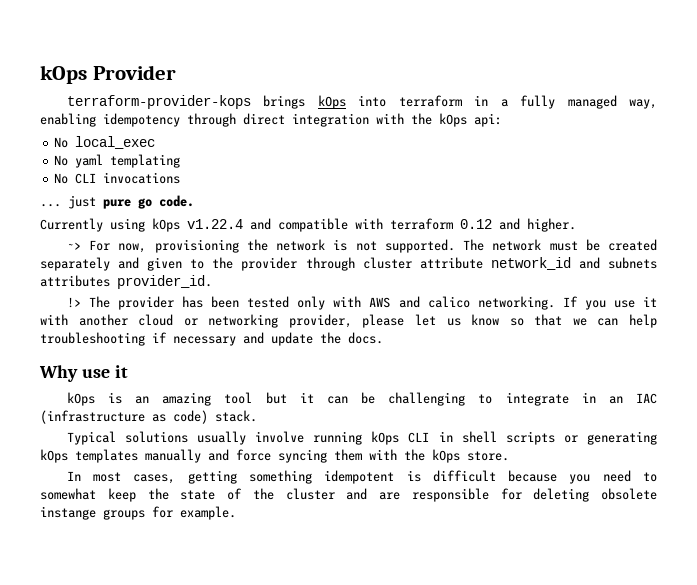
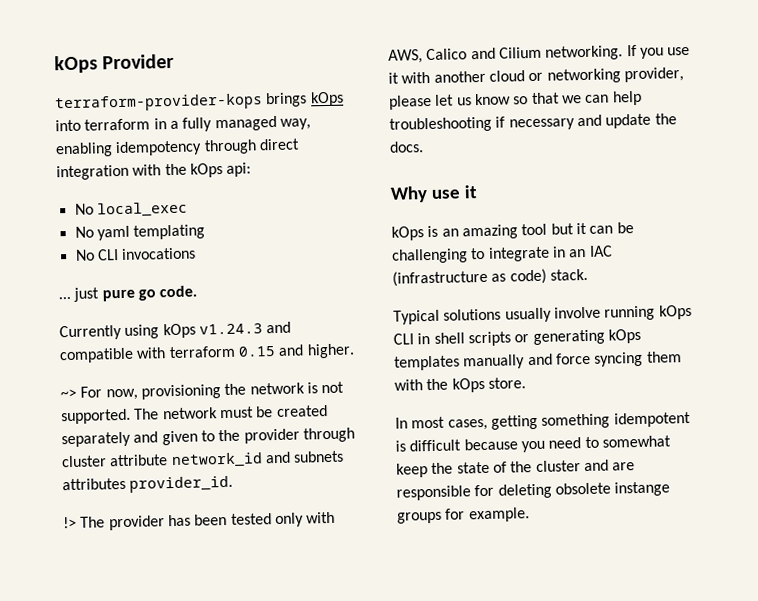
- Currently using kOps v1.22.4 and compatible with terraform 0.12 and higher.
+ Currently using kOps v1.24.3 and compatible with terraform 0.15 and higher.
- !> The provider has been tested only with AWS and calico networking.
+ !> The provider has been tested only with AWS, Calico and Cilium networking.

